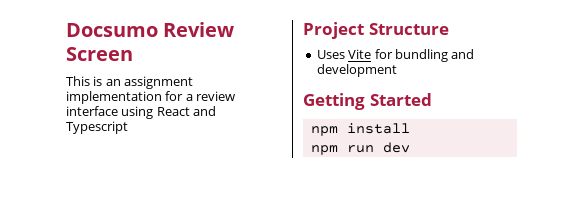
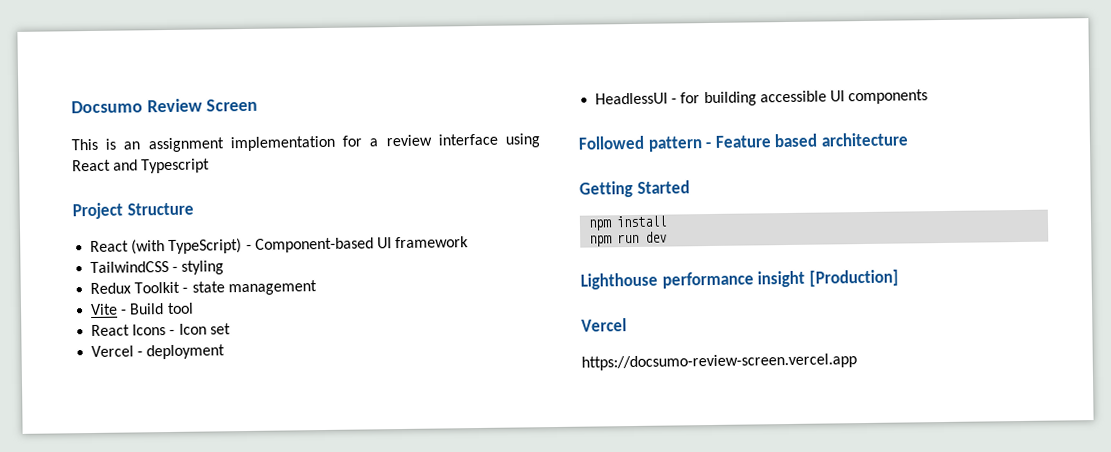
- Uses Vite for bundling and development
+ React (with TypeScript) - Component-based UI framework
+ TailwindCSS - styling
+ Redux Toolkit - state management
+ Vite - Build tool
+ React Icons - Icon set
+ Vercel - deployment
+ HeadlessUI - for building accessible UI components
+ Followed pattern - Feature based architecture
+ Lighthouse performance insight [Production]
+ Vercel
+ https://docsumo-review-screen.vercel.app

